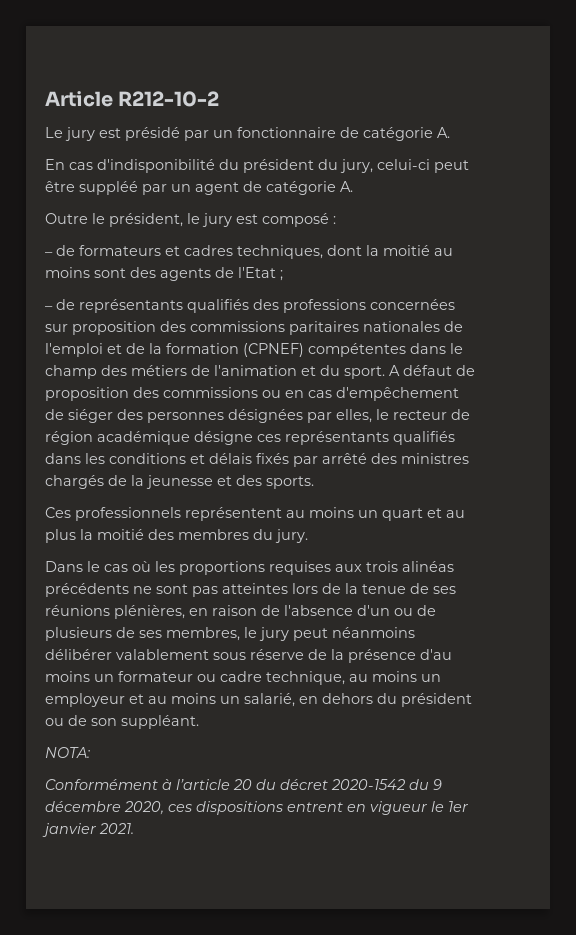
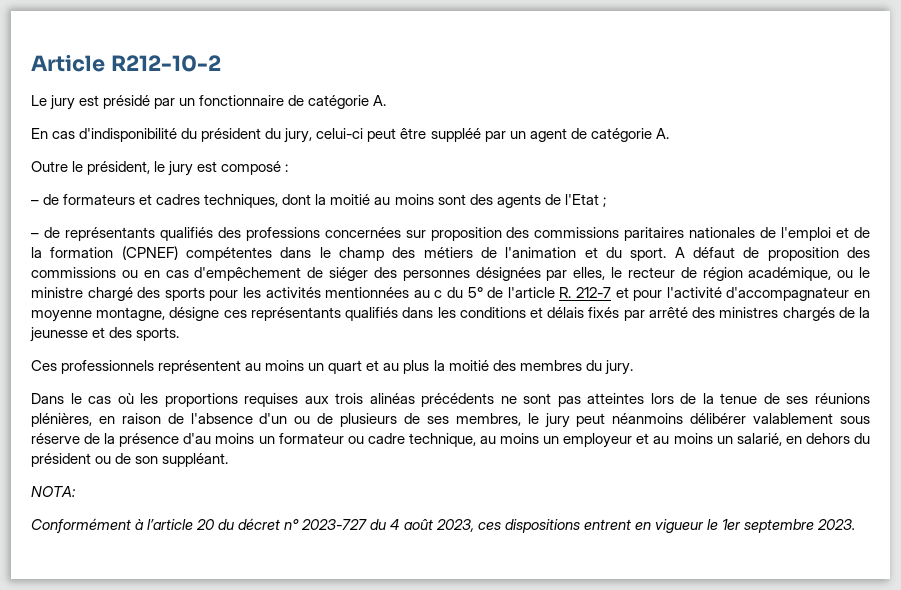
- A défaut de proposition des commissions ou en cas d'empêchement de siéger des personnes désignées par elles, le recteur de région académique désigne ces représentants qualifiés dans les conditions et délais fixés par arrêté des ministres chargés de la jeunesse et des sports.
+ A défaut de proposition des commissions ou en cas d'empêchement de siéger des personnes désignées par elles, le recteur de région académique, ou le ministre chargé des sports pour les activités mentionnées au c du 5° de l'article R. 212-7 et pour l'activité d'accompagnateur en moyenne montagne, désigne ces représentants qualifiés dans les conditions et délais fixés par arrêté des ministres chargés de la jeunesse et des sports.
- Conformément à l’article 20 du décret 2020-1542 du 9 décembre 2020, ces dispositions entrent en vigueur le 1er janvier 2021.
+ Conformément à l’article 20 du décret n° 2023-727 du 4 août 2023, ces dispositions entrent en vigueur le 1er septembre 2023.

